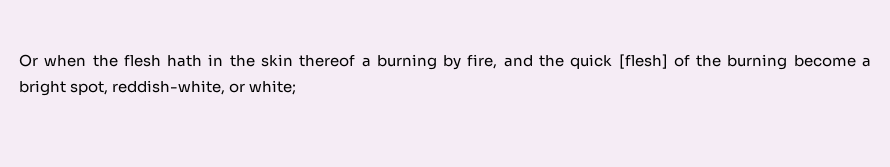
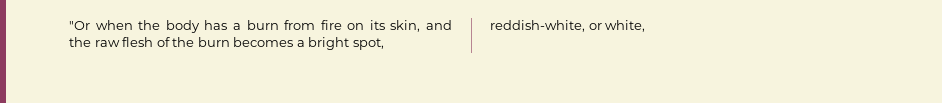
- Or when the flesh hath in the skin thereof a burning by fire, and the quick [flesh] of the burning become a bright spot, reddish-white, or white;
+ "Or when the body has a burn from fire on its skin, and the raw flesh of the burn becomes a bright spot, reddish-white, or white,

